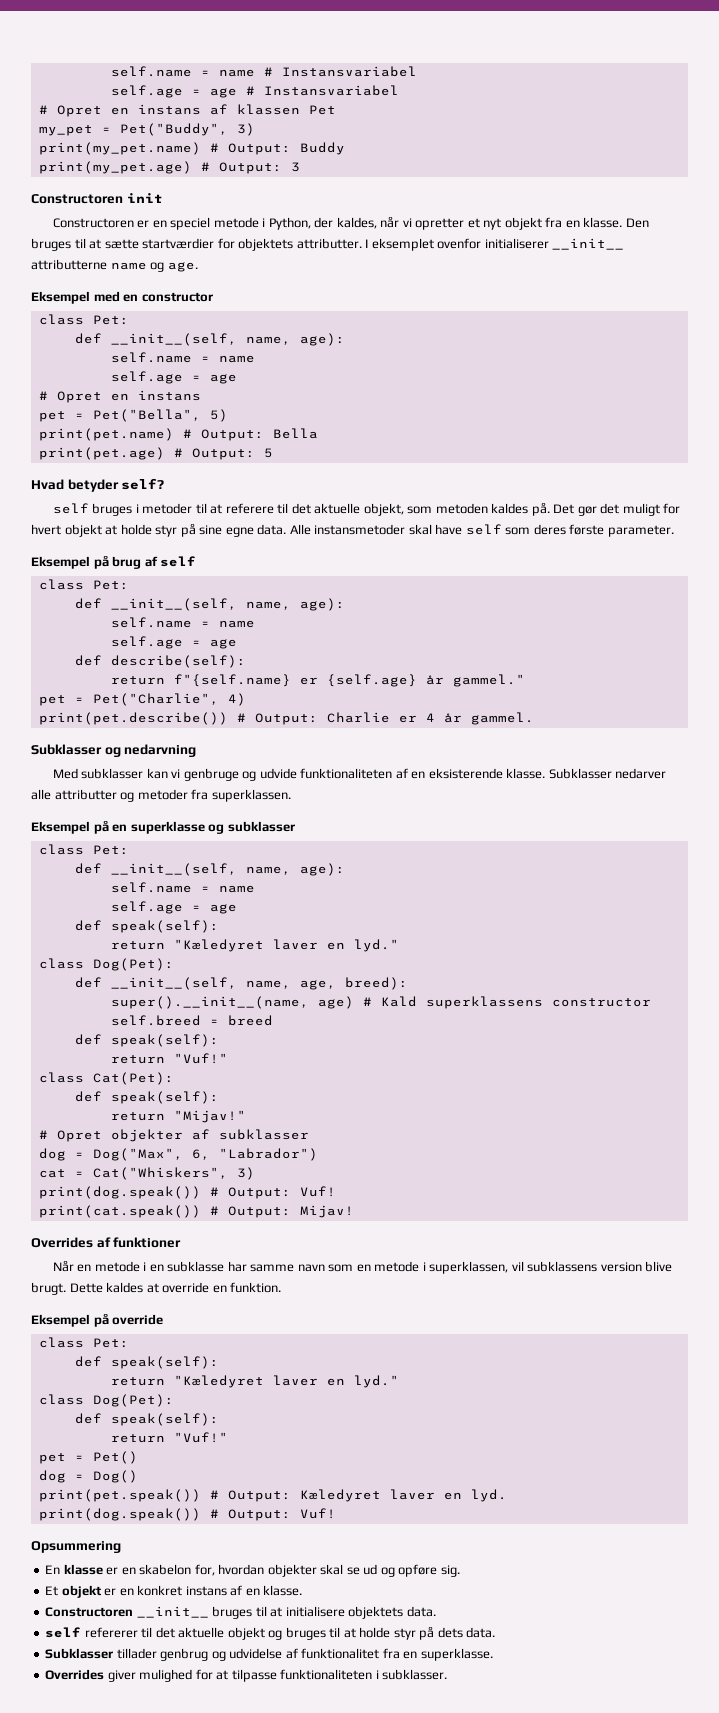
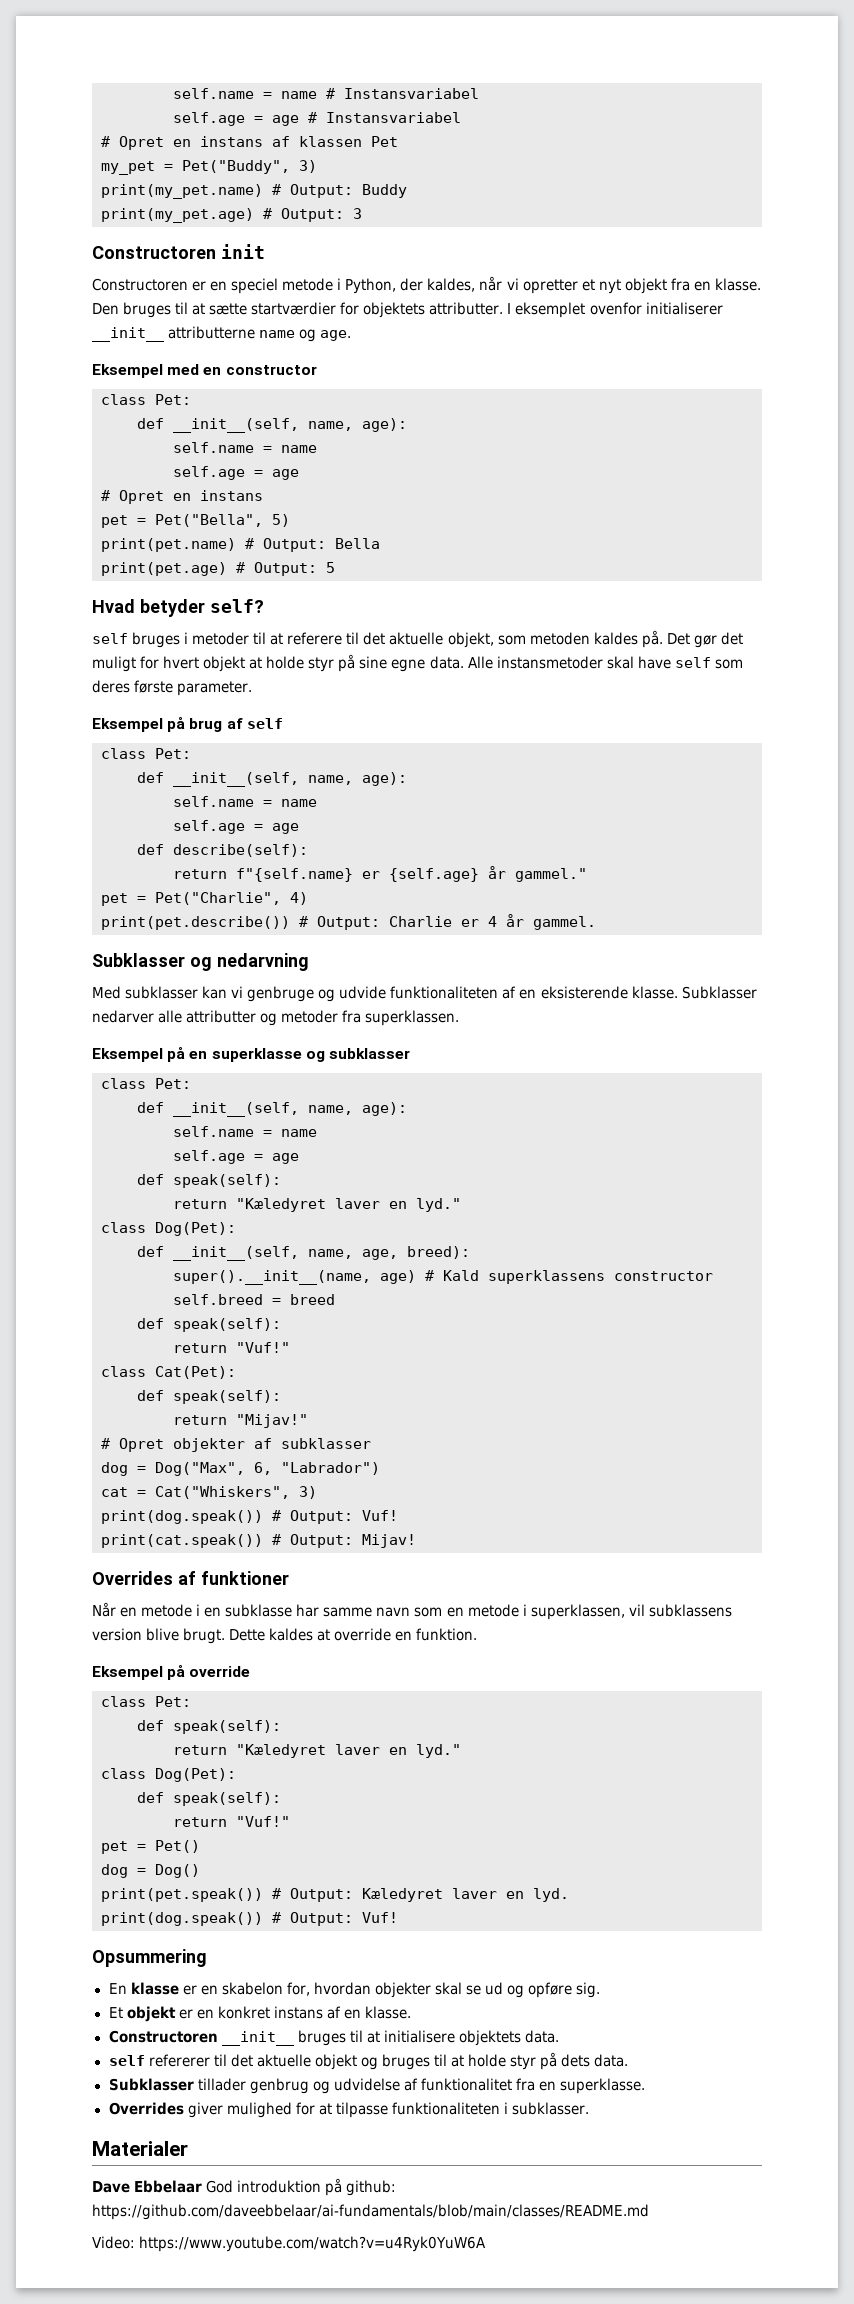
+ Materialer
+ Dave Ebbelaar God introduktion på github: https://github.com/daveebbelaar/ai-fundamentals/blob/main/classes/README.md
+ Video: https://www.youtube.com/watch?v=u4Ryk0YuW6A

